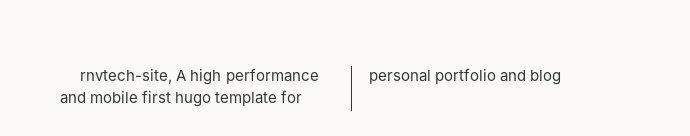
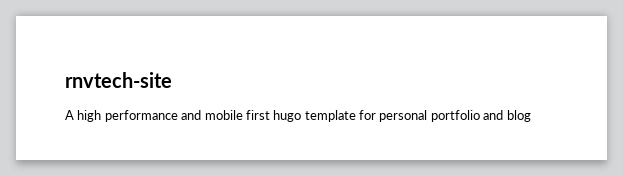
- rnvtech-site, A high performance and mobile first hugo template for personal portfolio and blog
+ rnvtech-site
+ A high performance and mobile first hugo template for personal portfolio and blog

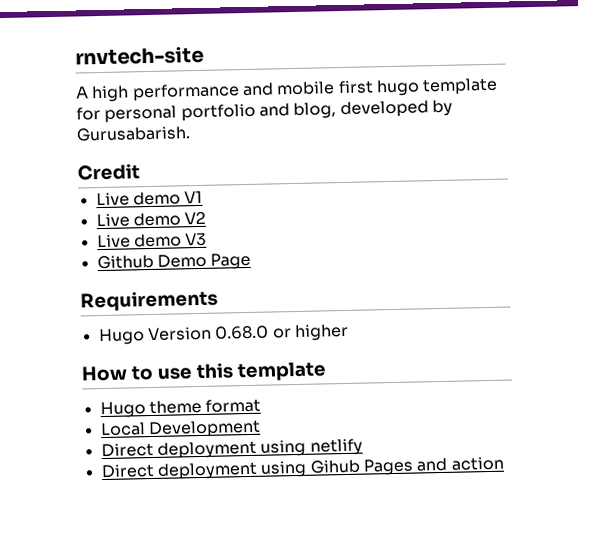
- A high performance and mobile first hugo template for personal portfolio and blog
+ A high performance and mobile first hugo template for personal portfolio and blog, developed by Gurusabarish.
+ Credit
+ Live demo V1
+ Live demo V2
+ Live demo V3
+ Github Demo Page
+ Requirements
+ Hugo Version 0.68.0 or higher
+ How to use this template
+ Hugo theme format
+ Local Development
+ Direct deployment using netlify
+ Direct deployment using Gihub Pages and action

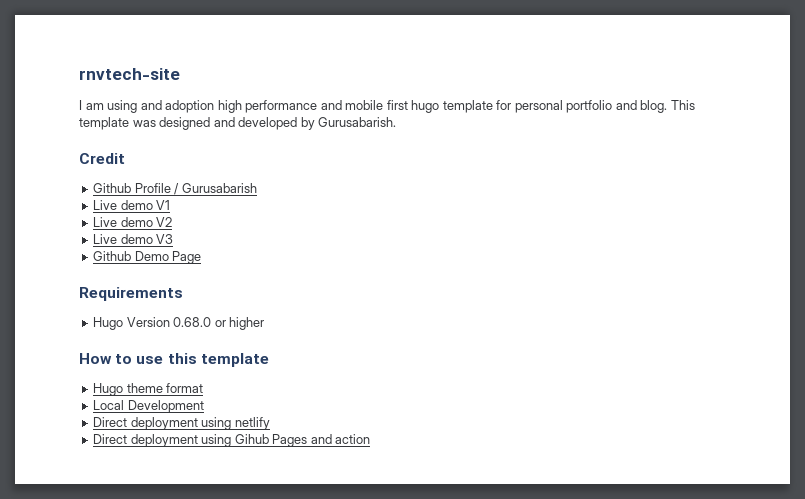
- A high performance and mobile first hugo template for personal portfolio and blog, developed by Gurusabarish.
+ I am using and adoption high performance and mobile first hugo template for personal portfolio and blog. This template was designed and developed by Gurusabarish.
+ Github Profile / Gurusabarish

